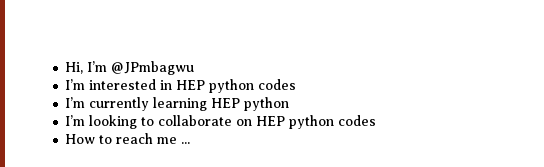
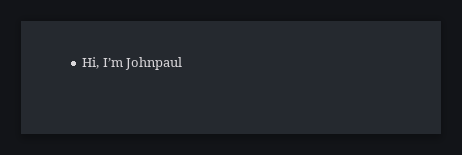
- Hi, I’m @JPmbagwu
- I’m interested in HEP python codes
- I’m currently learning HEP python
- I’m looking to collaborate on HEP python codes
- How to reach me ...
+ Hi, I’m Johnpaul

